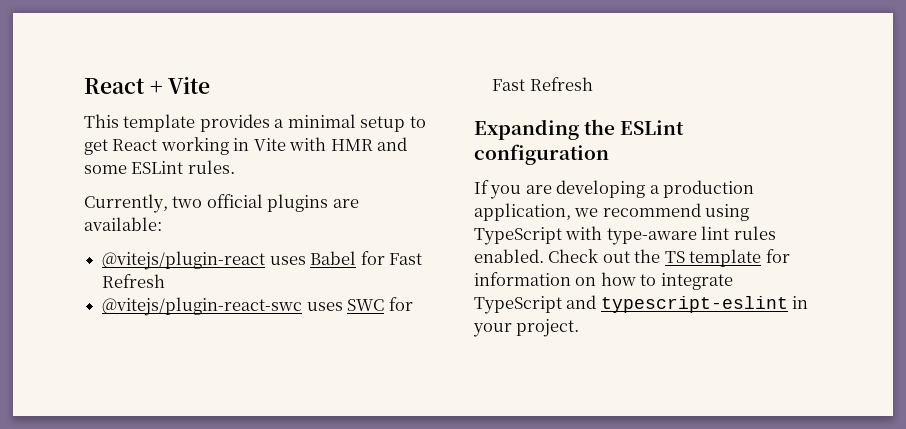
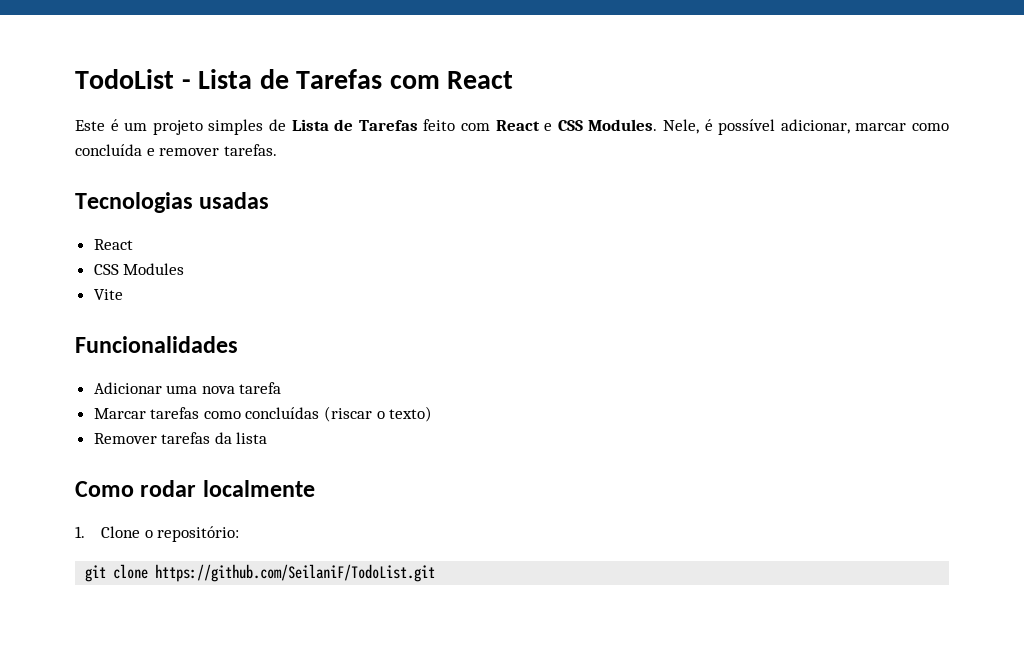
- React + Vite
- This template provides a minimal setup to get React working in Vite with HMR and some ESLint rules.
- Currently, two official plugins are available:
- @vitejs/plugin-react uses Babel for Fast Refresh
- @vitejs/plugin-react-swc uses SWC for Fast Refresh
- Expanding the ESLint configuration
- If you are developing a production application, we recommend using TypeScript with type-aware lint rules enabled. Check out the TS template for information on how to integrate TypeScript and typescript-eslint in your project.
+ TodoList - Lista de Tarefas com React
+ Este é um projeto simples de Lista de Tarefas feito com React e CSS Modules. Nele, é possível adicionar, marcar como concluída e remover tarefas.
+ Tecnologias usadas
+ React
+ CSS Modules
+ Vite
+ Funcionalidades
+ Adicionar uma nova tarefa
+ Marcar tarefas como concluídas (riscar o texto)
+ Remover tarefas da lista
+ Como rodar localmente
+ 1. Clone o repositório:
+ git clone https://github.com/SeilaniF/TodoList.git

